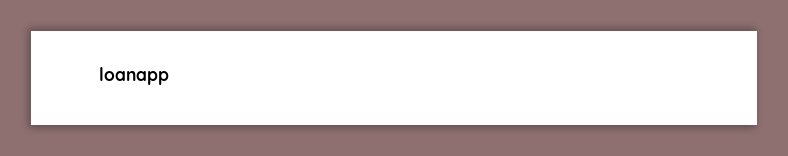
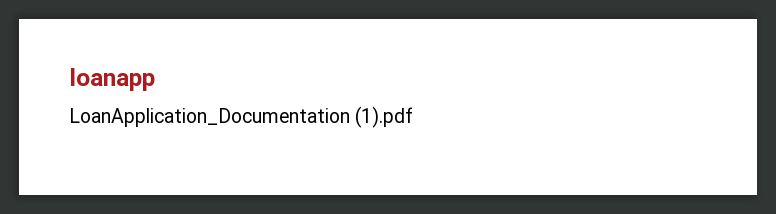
+ LoanApplication_Documentation (1).pdf

